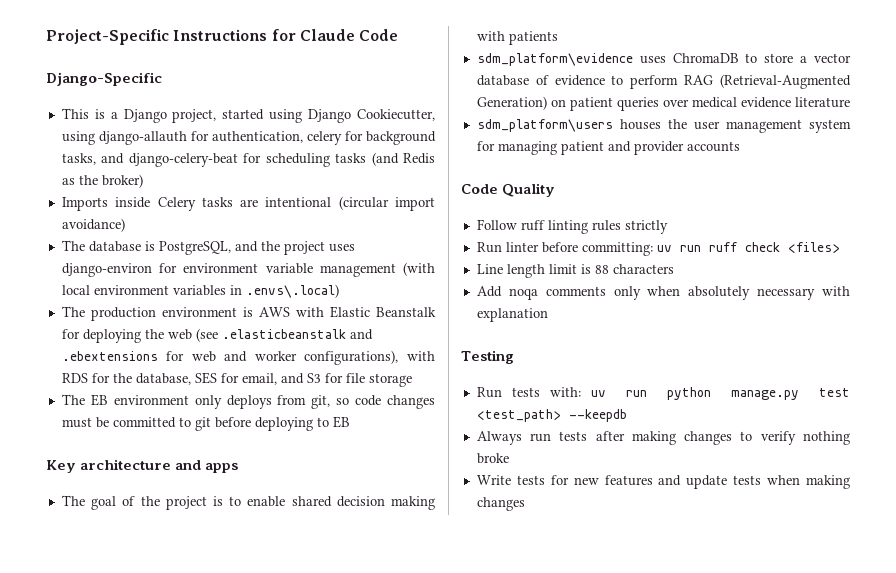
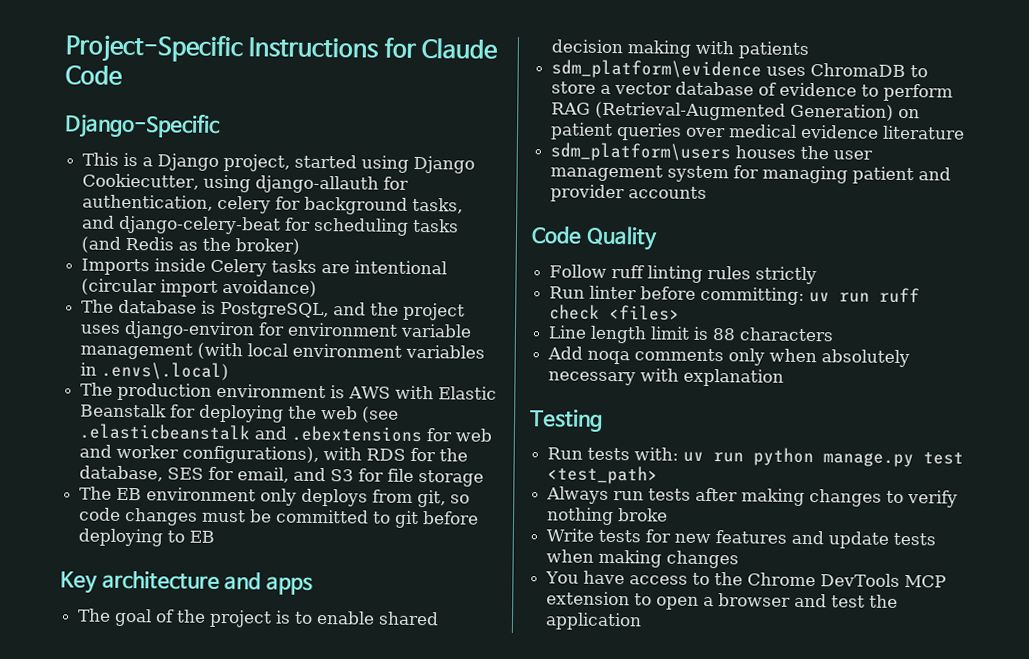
- Run tests with: uv run python manage.py test <test_path> --keepdb
+ Run tests with: uv run python manage.py test <test_path>
+ You have access to the Chrome DevTools MCP extension to open a browser and test the application

